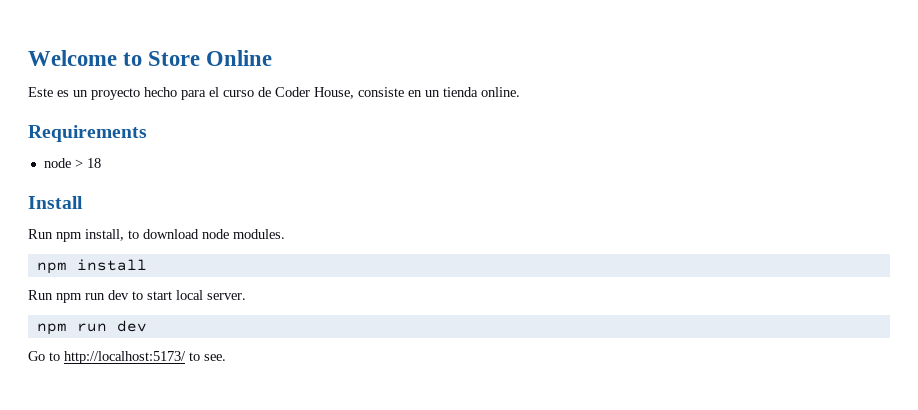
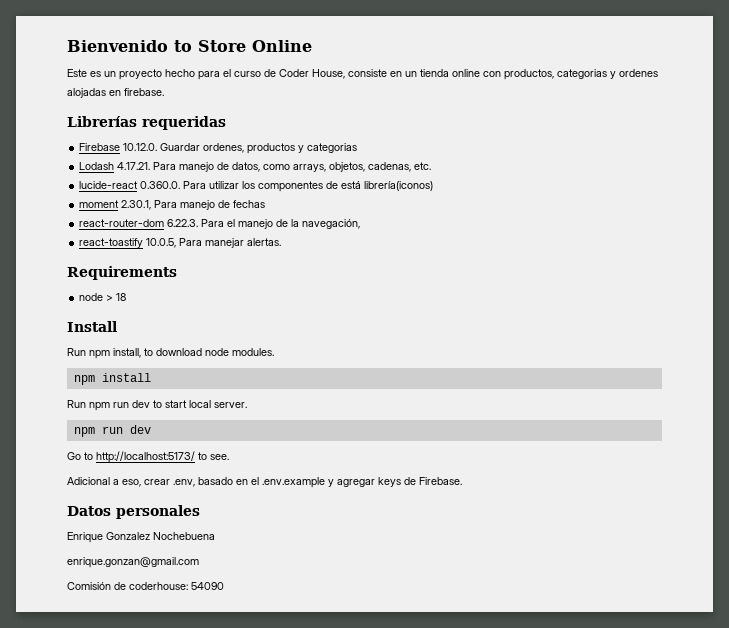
- Welcome to Store Online
+ Bienvenido to Store Online
- Este es un proyecto hecho para el curso de Coder House, consiste en un tienda online.
+ Este es un proyecto hecho para el curso de Coder House, consiste en un tienda online con productos, categorias y ordenes alojadas en firebase.
+ Librerías requeridas
+ Firebase 10.12.0. Guardar ordenes, productos y categorias
+ Lodash 4.17.21. Para manejo de datos, como arrays, objetos, cadenas, etc.
+ lucide-react 0.360.0. Para utilizar los componentes de está librería(iconos)
+ moment 2.30.1, Para manejo de fechas
+ react-router-dom 6.22.3. Para el manejo de la navegación,
+ react-toastify 10.0.5, Para manejar alertas.
+ Adicional a eso, crear .env, basado en el .env.example y agregar keys de Firebase.
+ Datos personales
+ Enrique Gonzalez Nochebuena
+ enrique.gonzan@gmail.com
+ Comisión de coderhouse: 54090

